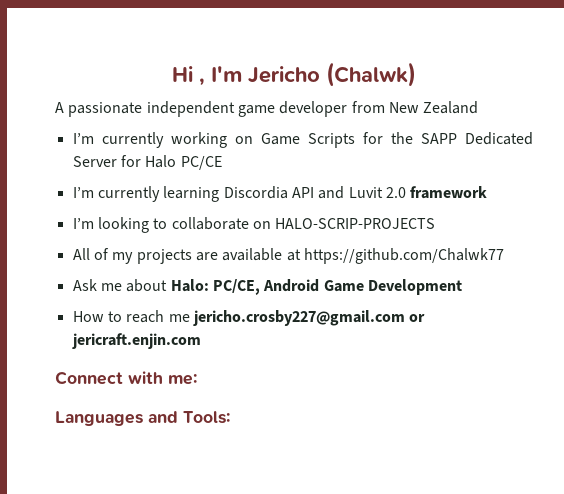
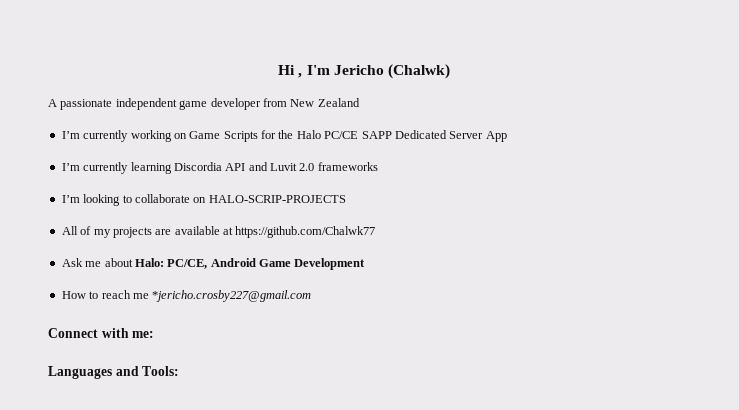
- I’m currently working on Game Scripts for the SAPP Dedicated Server for Halo PC/CE
+ I’m currently working on Game Scripts for the Halo PC/CE SAPP Dedicated Server App
- I’m currently learning Discordia API and Luvit 2.0 framework
+ I’m currently learning Discordia API and Luvit 2.0 frameworks
- How to reach me jericho.crosby227@gmail.com or jericraft.enjin.com
+ How to reach me *jericho.crosby227@gmail.com

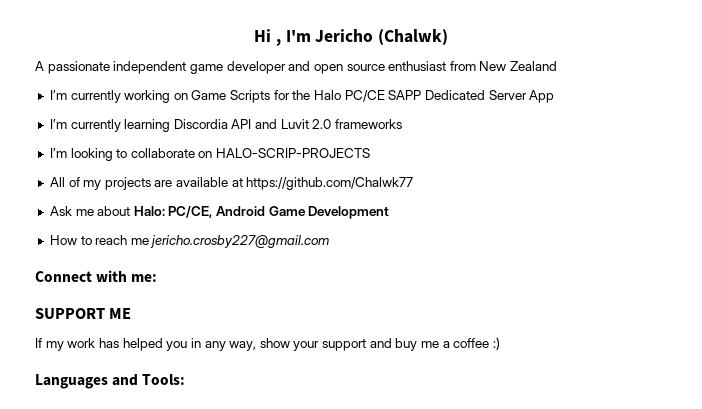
- A passionate independent game developer from New Zealand
+ A passionate independent game developer and open source enthusiast from New Zealand
- How to reach me *jericho.crosby227@gmail.com
+ How to reach me jericho.crosby227@gmail.com
+ SUPPORT ME
+ If my work has helped you in any way, show your support and buy me a coffee :)

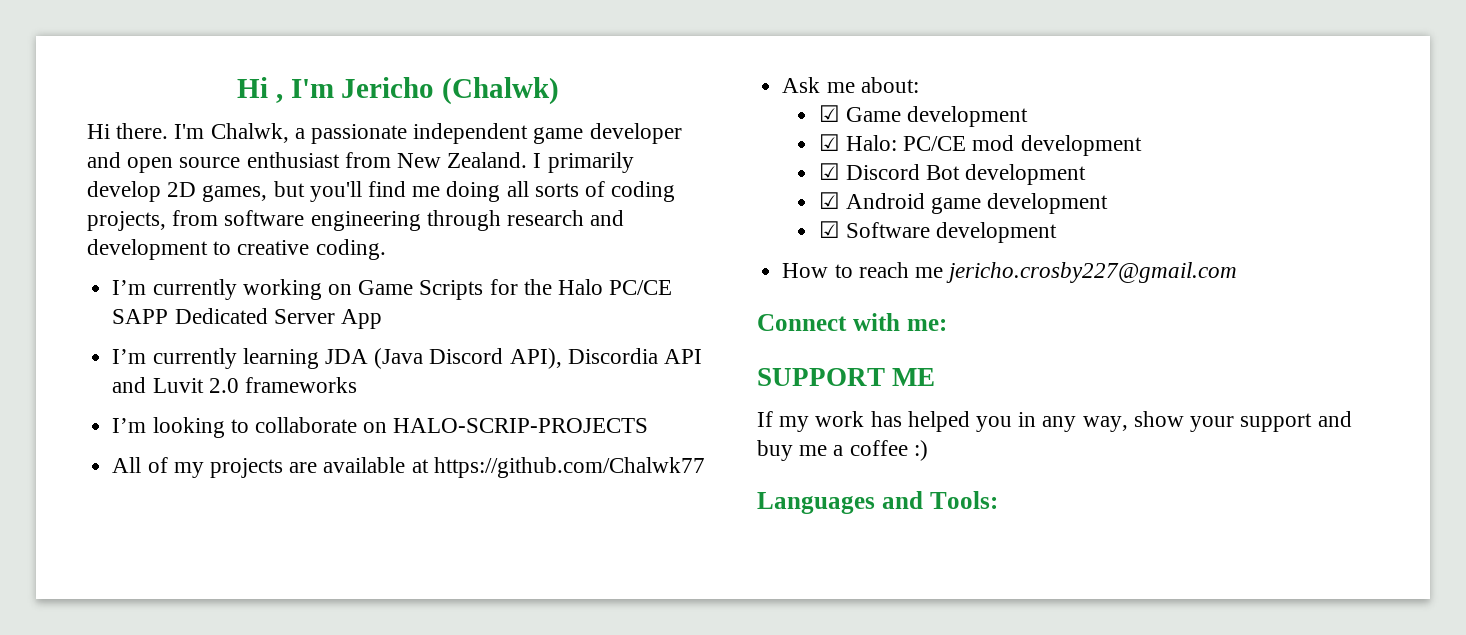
- A passionate independent game developer and open source enthusiast from New Zealand
+ Hi there. I'm Chalwk, a passionate independent game developer and open source enthusiast from New Zealand. I primarily develop 2D games, but you'll find me doing all sorts of coding projects, from software engineering through research and development to creative coding.
- I’m currently learning Discordia API and Luvit 2.0 frameworks
+ I’m currently learning JDA (Java Discord API), Discordia API and Luvit 2.0 frameworks
- Ask me about Halo: PC/CE, Android Game Development
+ Ask me about:
+ ☑ Game development
+ ☑ Halo: PC/CE mod development
+ ☑ Discord Bot development
+ ☑ Android game development
+ ☑ Software development

